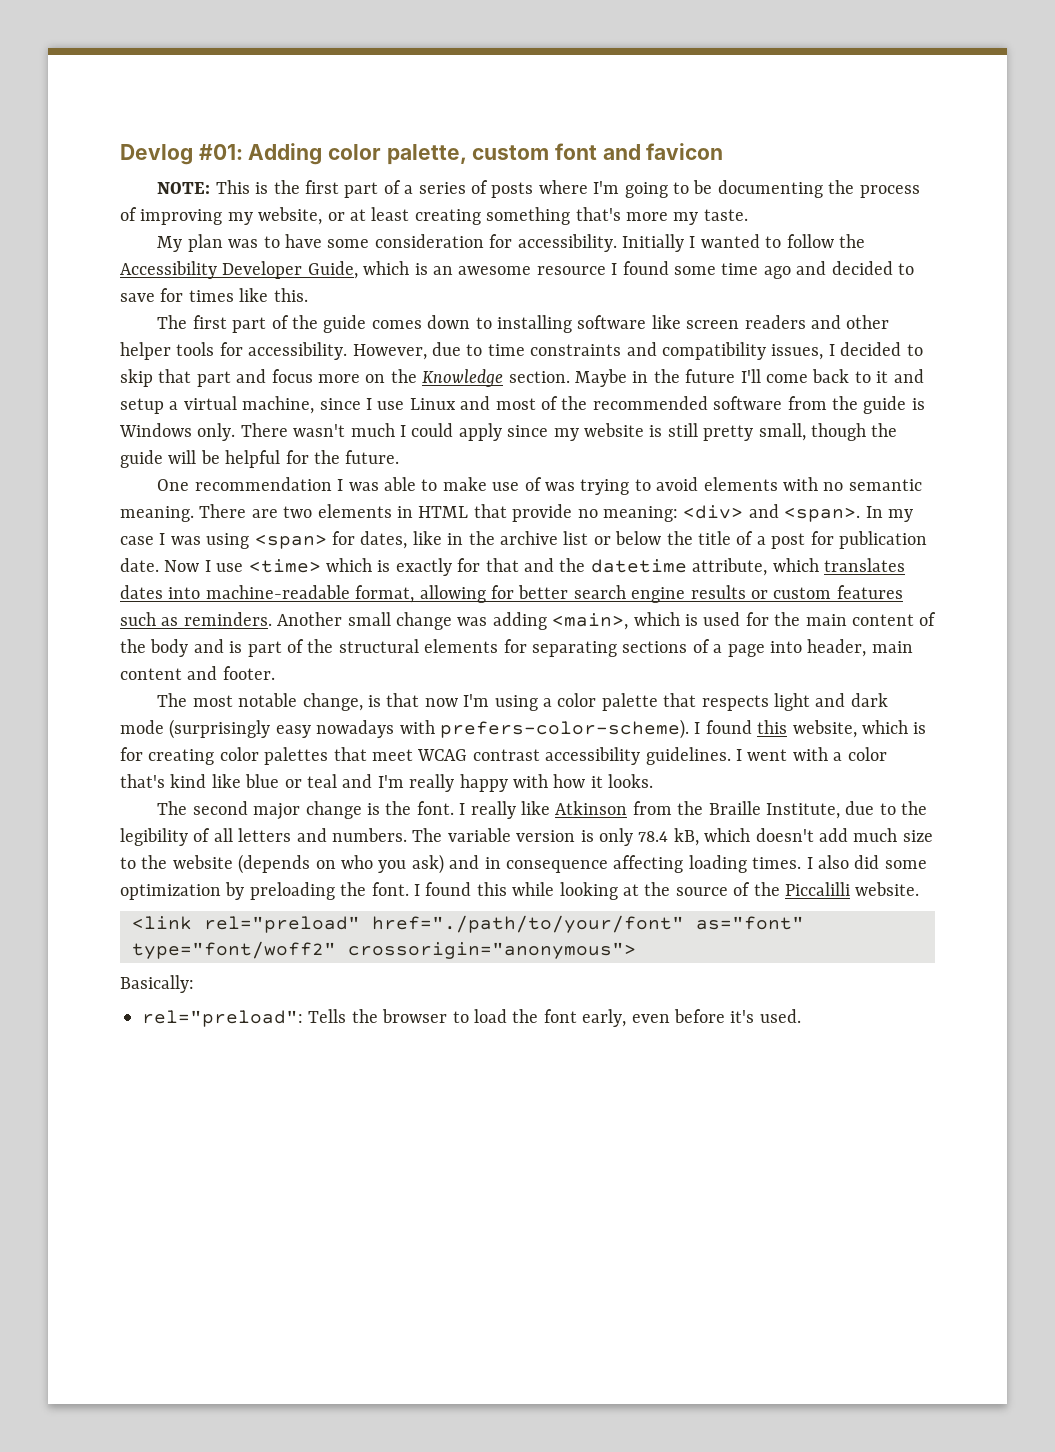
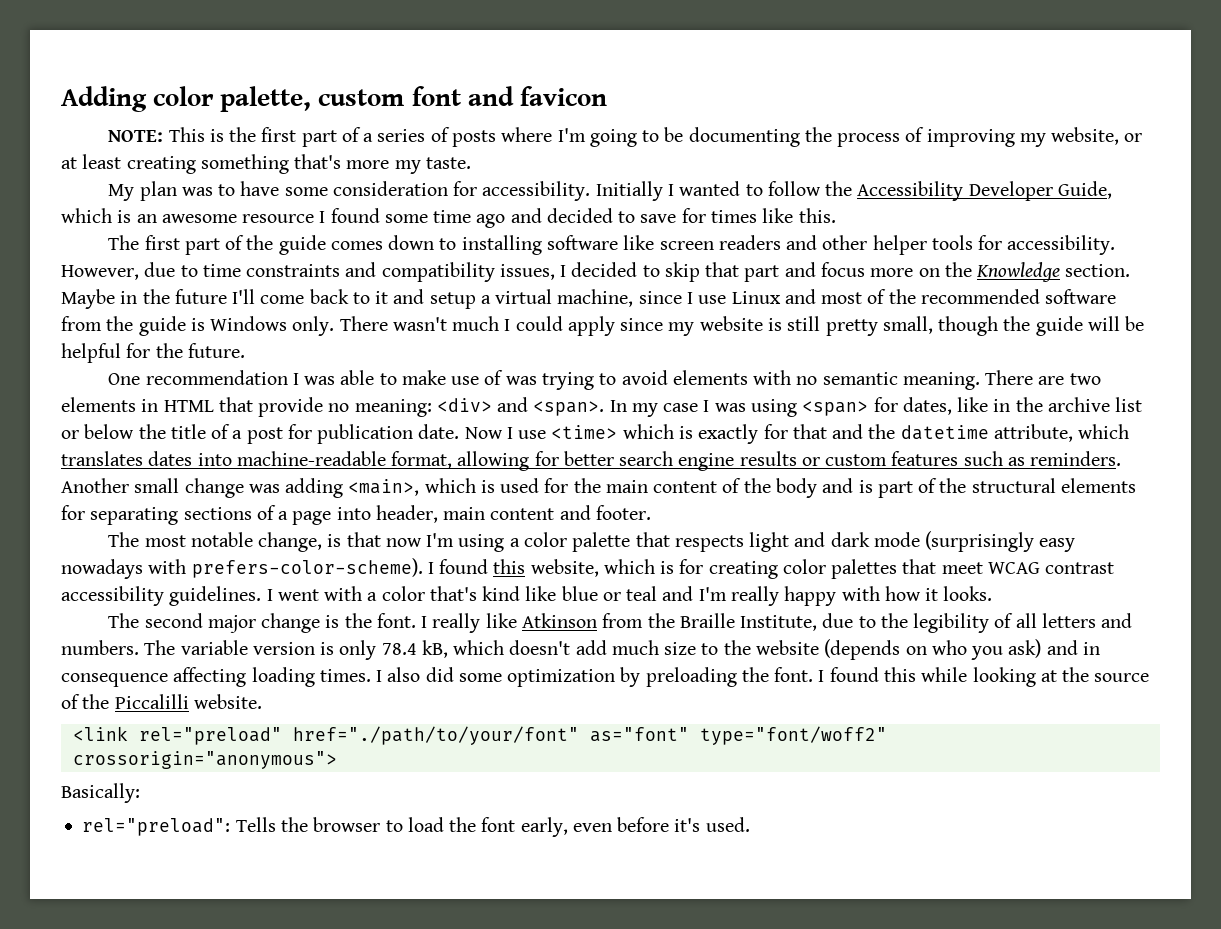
- Devlog #01: Adding color palette, custom font and favicon
+ Adding color palette, custom font and favicon

